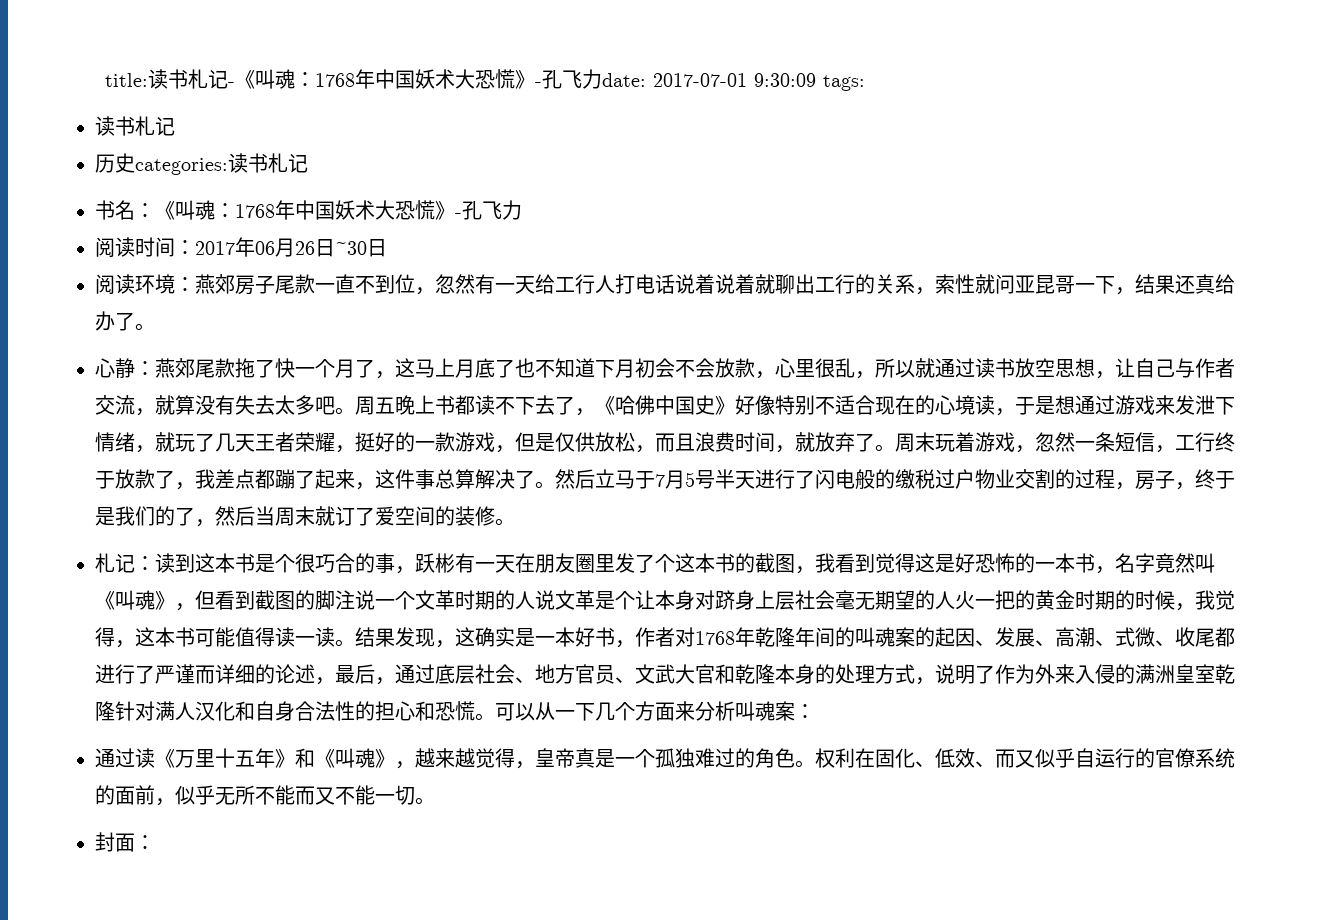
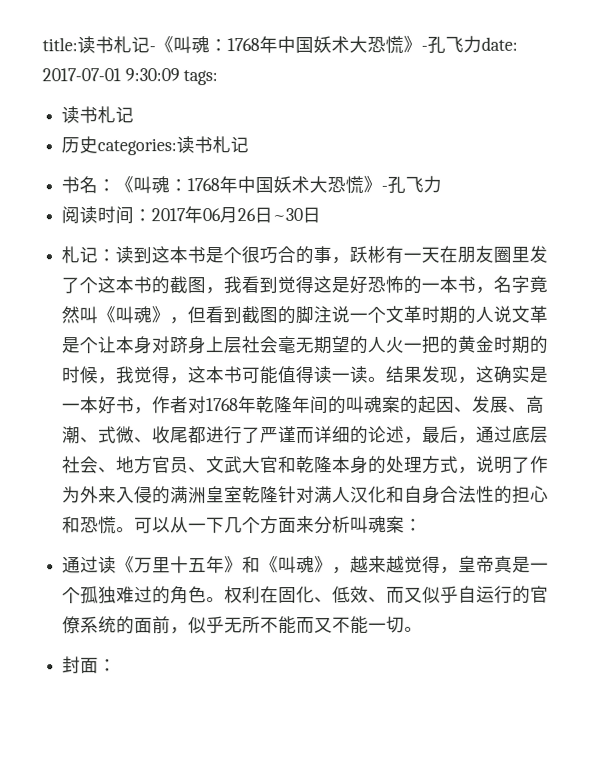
- 阅读环境：燕郊房子尾款一直不到位，忽然有一天给工行人打电话说着说着就聊出工行的关系，索性就问亚昆哥一下，结果还真给办了。
- 心静：燕郊尾款拖了快一个月了，这马上月底了也不知道下月初会不会放款，心里很乱，所以就通过读书放空思想，让自己与作者交流，就算没有失去太多吧。周五晚上书都读不下去了，《哈佛中国史》好像特别不适合现在的心境读，于是想通过游戏来发泄下情绪，就玩了几天王者荣耀，挺好的一款游戏，但是仅供放松，而且浪费时间，就放弃了。周末玩着游戏，忽然一条短信，工行终于放款了，我差点都蹦了起来，这件事总算解决了。然后立马于7月5号半天进行了闪电般的缴税过户物业交割的过程，房子，终于是我们的了，然后当周末就订了爱空间的装修。

